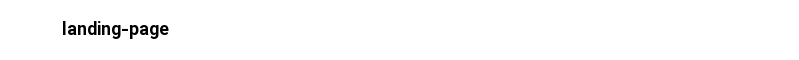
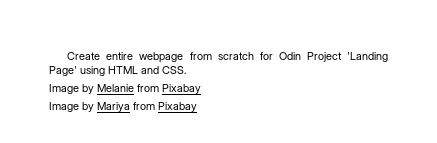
- landing-page
+ Create entire webpage from scratch for Odin Project 'Landing Page' using HTML and CSS.
+ Image by Melanie from Pixabay
+ Image by Mariya from Pixabay

